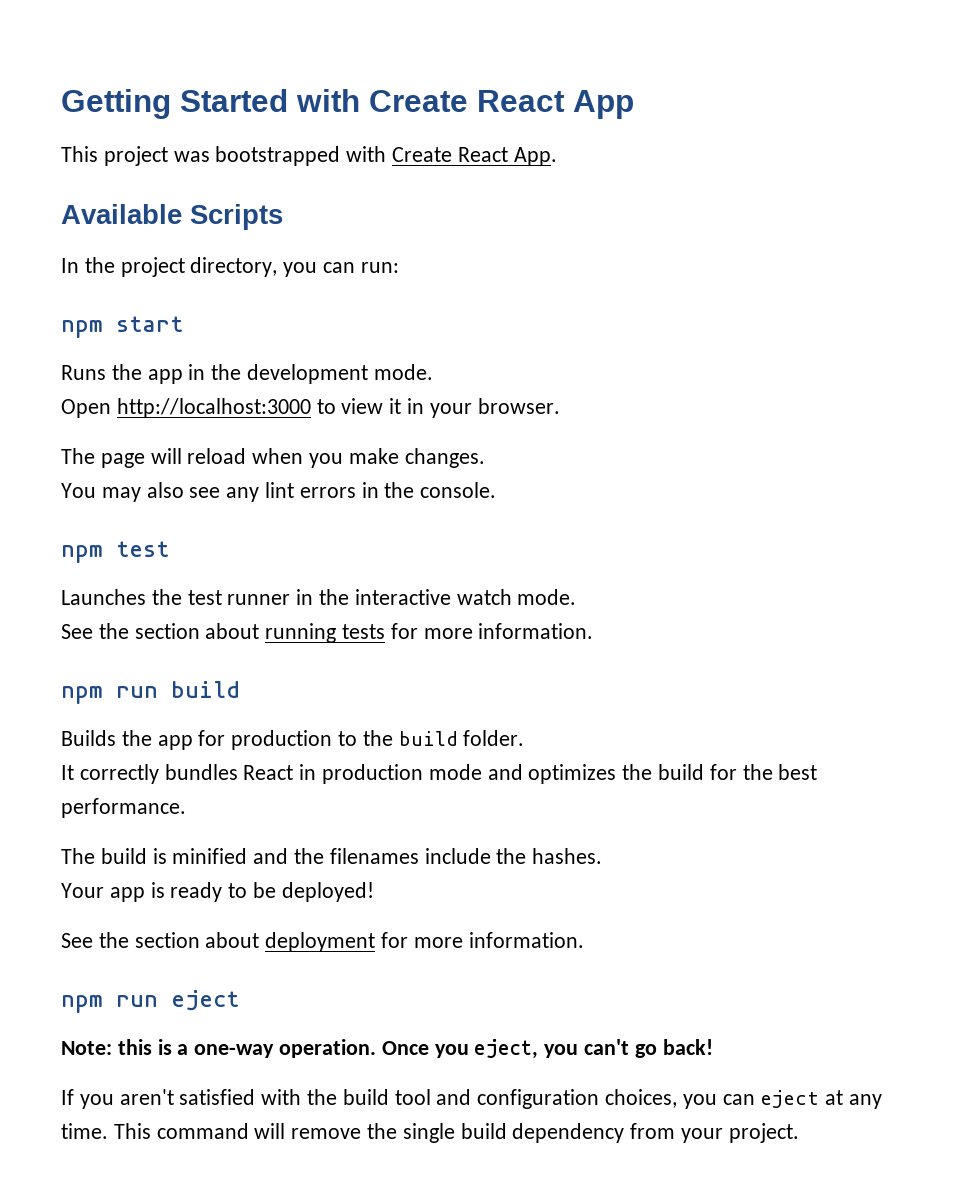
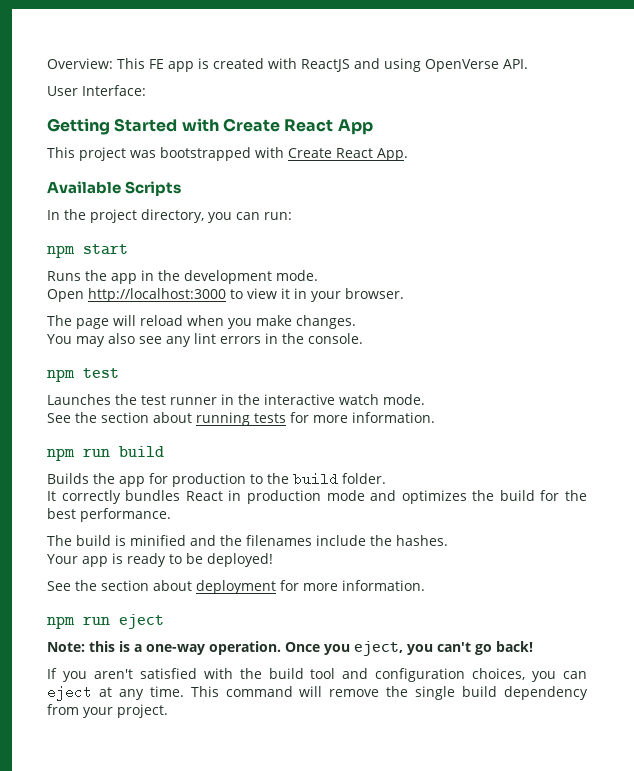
+ Overview: This FE app is created with ReactJS and using OpenVerse API.
+ User Interface:

